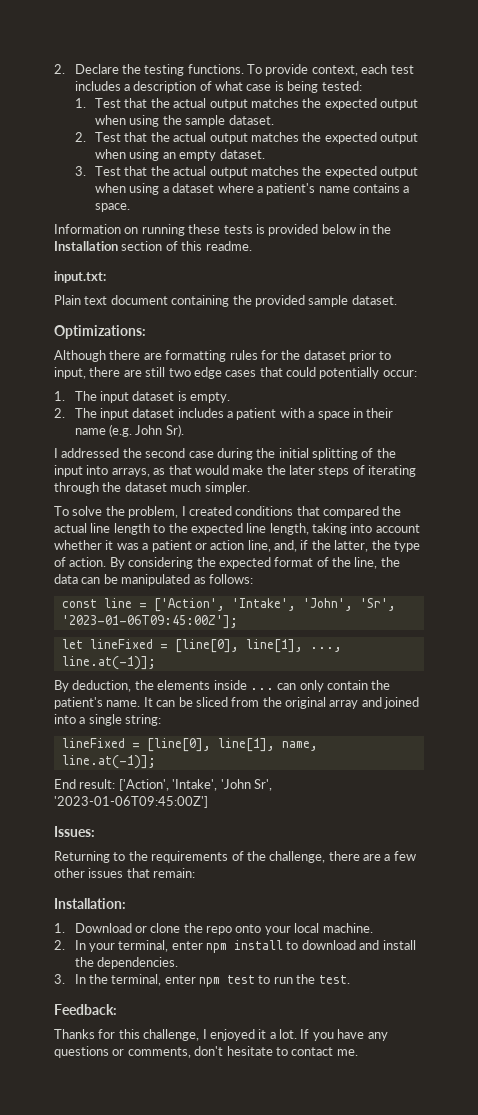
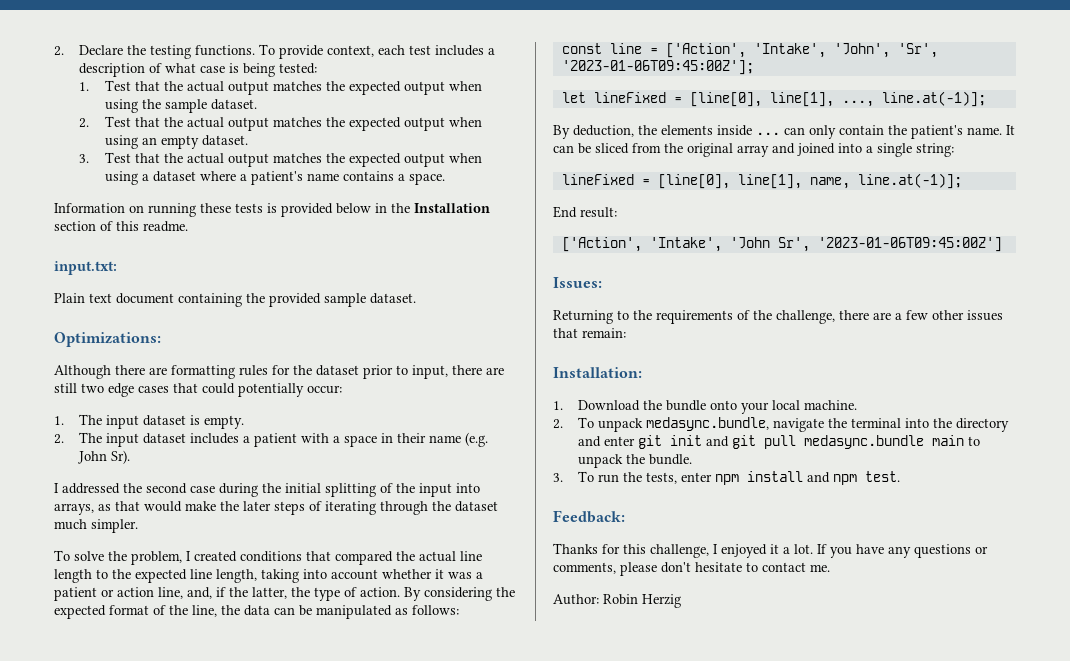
- End result: ['Action', 'Intake', 'John Sr', '2023-01-06T09:45:00Z']
+ End result:
+ ['Action', 'Intake', 'John Sr', '2023-01-06T09:45:00Z']
- 1. Download or clone the repo onto your local machine.
+ 1. Download the bundle onto your local machine.
- 2. In your terminal, enter npm install to download and install the dependencies.
- 3. In the terminal, enter npm test to run the test.
+ 2. To unpack medasync.bundle, navigate the terminal into the directory and enter git init and git pull medasync.bundle main to unpack the bundle.
+ 3. To run the tests, enter npm install and npm test.
- If you have any questions or comments, don't hesitate to contact me.
+ If you have any questions or comments, please don't hesitate to contact me.
+ Author: Robin Herzig

